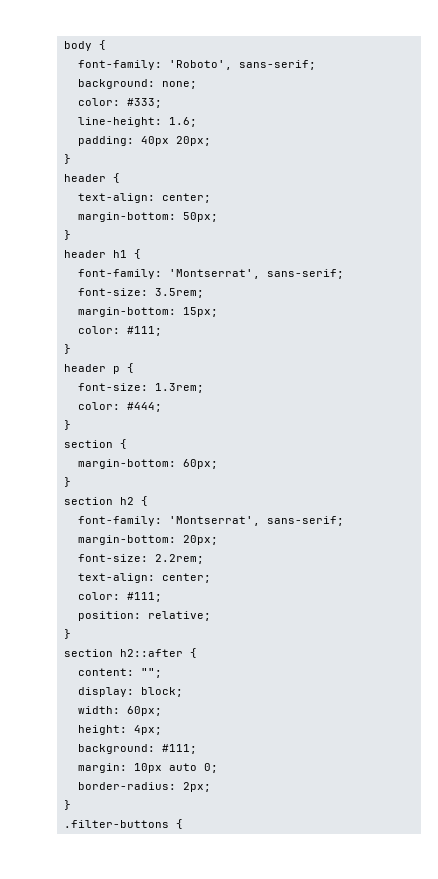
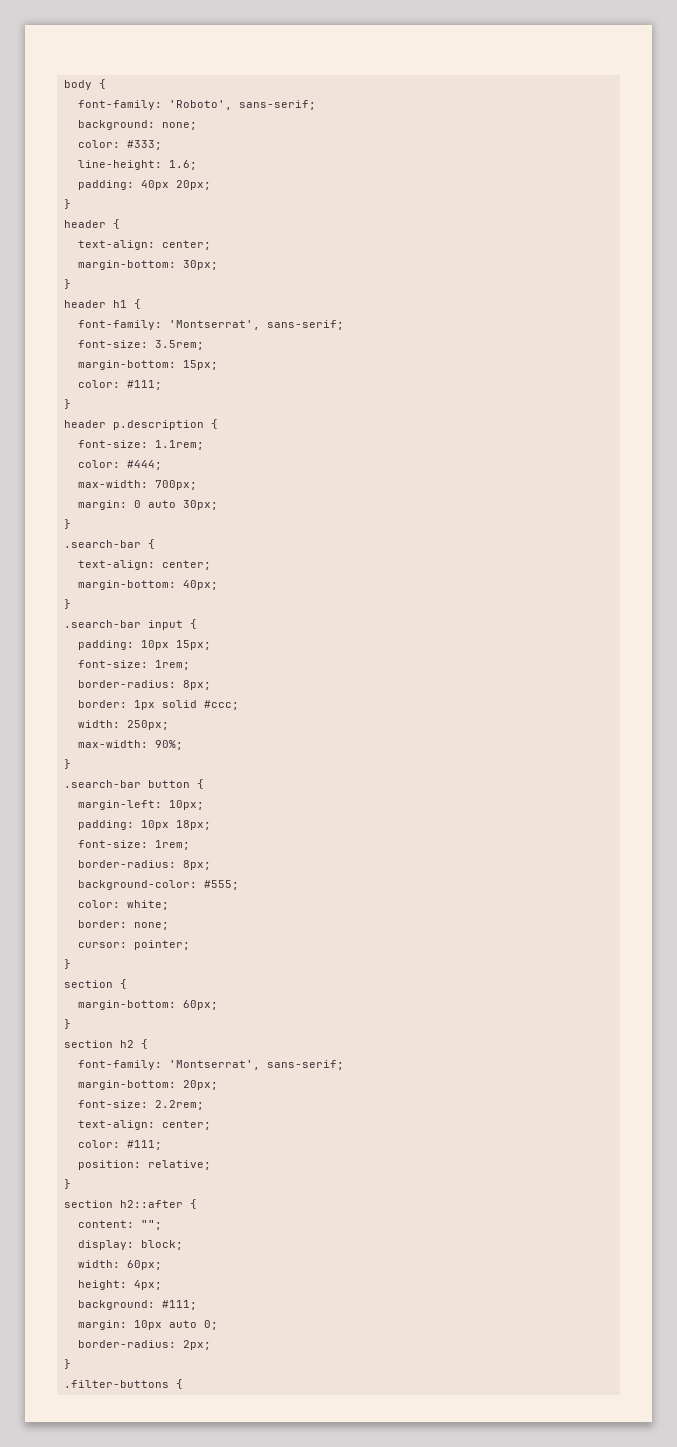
- margin-bottom: 50px;
+ margin-bottom: 30px;
- header p {
+ header p.description {
- font-size: 1.3rem;
+ font-size: 1.1rem;
+ max-width: 700px;
+ margin: 0 auto 30px;
+ }
+ .search-bar {
+ text-align: center;
+ margin-bottom: 40px;
+ }
+ .search-bar input {
+ padding: 10px 15px;
+ font-size: 1rem;
+ border-radius: 8px;
+ border: 1px solid #ccc;
+ width: 250px;
+ max-width: 90%;
+ }
+ .search-bar button {
+ margin-left: 10px;
+ padding: 10px 18px;
+ font-size: 1rem;
+ border-radius: 8px;
+ background-color: #555;
+ color: white;
+ border: none;
+ cursor: pointer;

